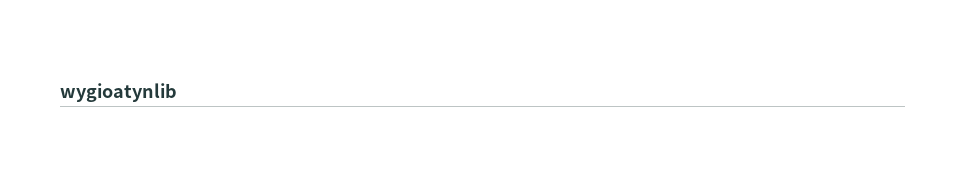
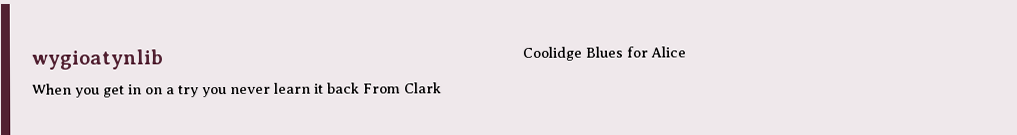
+ When you get in on a try you never learn it back From Clark Coolidge Blues for Alice

